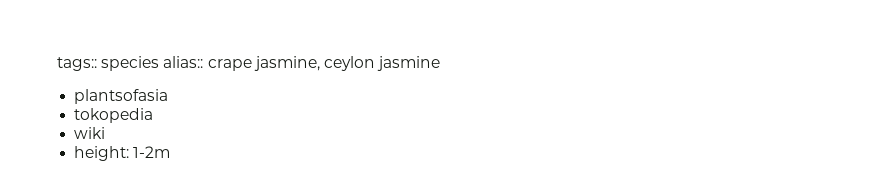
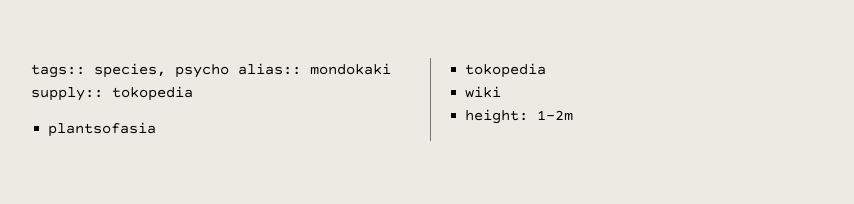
- tags:: species alias:: crape jasmine, ceylon jasmine
+ tags:: species, psycho alias:: mondokaki supply:: tokopedia

